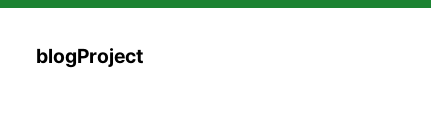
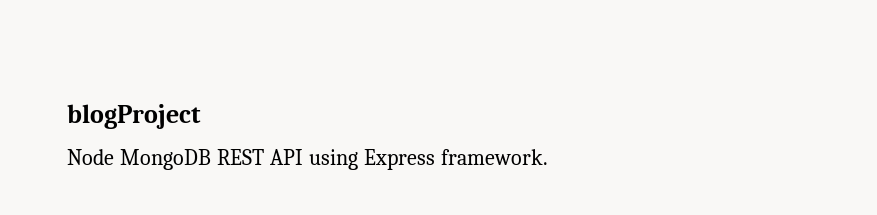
+ Node MongoDB REST API using Express framework.

